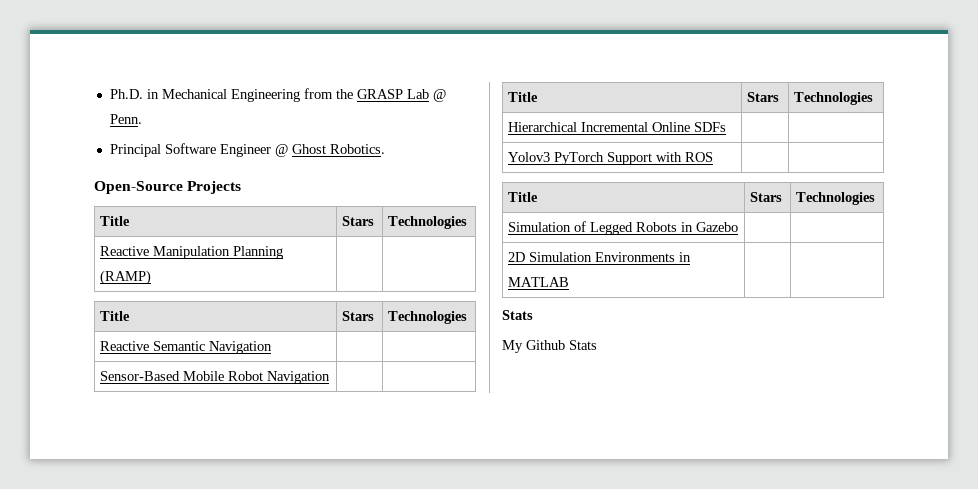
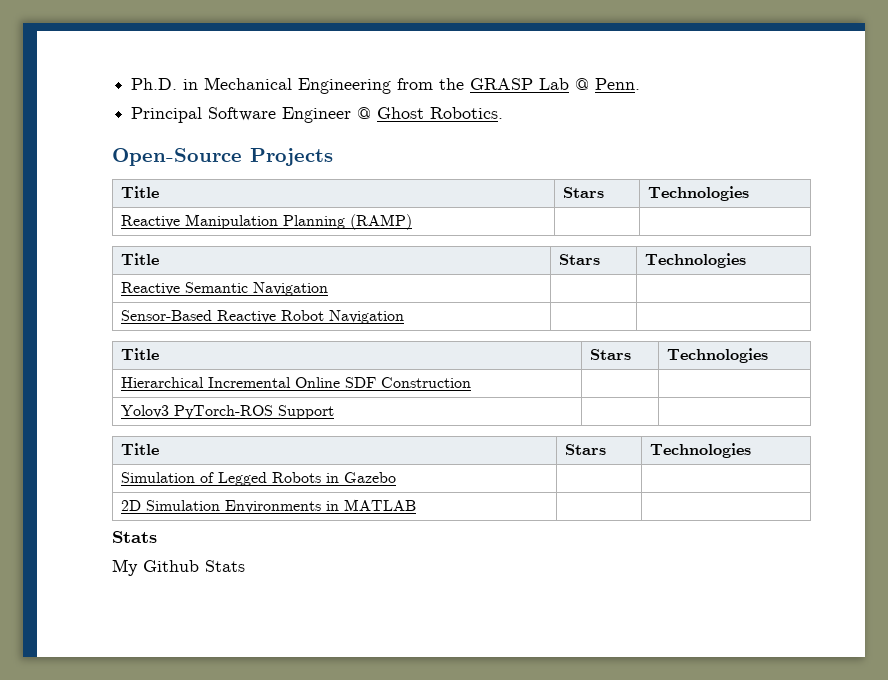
- Sensor-Based Mobile Robot Navigation | |
+ Sensor-Based Reactive Robot Navigation | |
- Hierarchical Incremental Online SDFs | |
+ Hierarchical Incremental Online SDF Construction | |
- Yolov3 PyTorch Support with ROS | |
+ Yolov3 PyTorch-ROS Support | |

